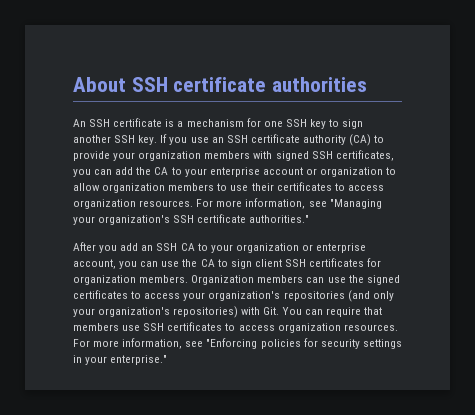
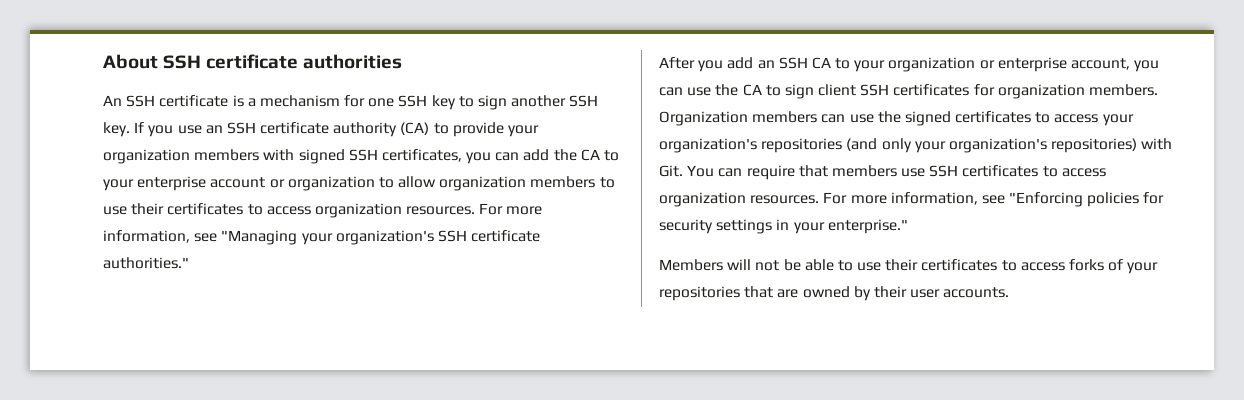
+ Members will not be able to use their certificates to access forks of your repositories that are owned by their user accounts.

